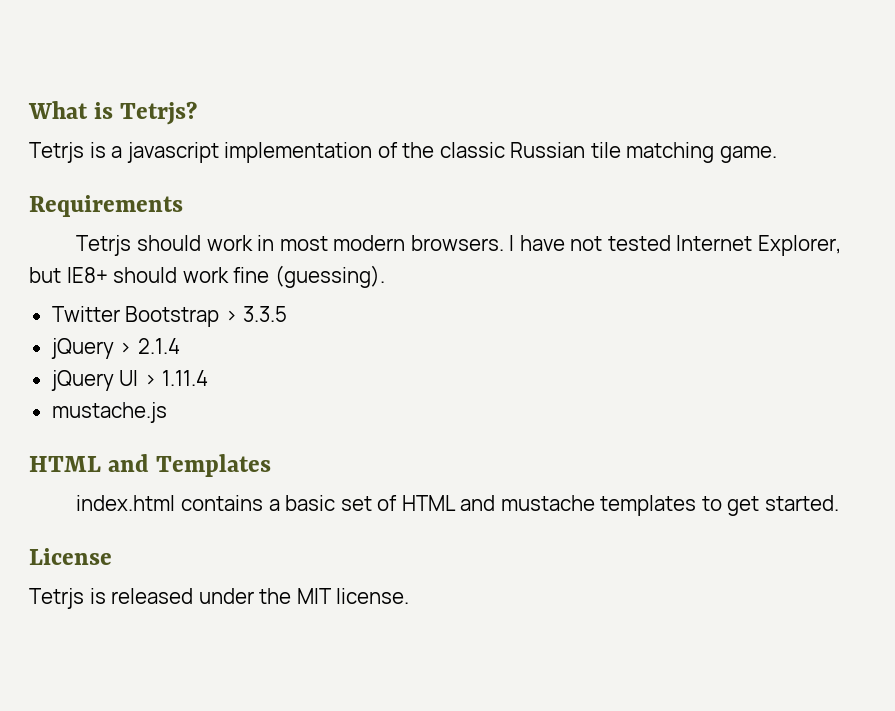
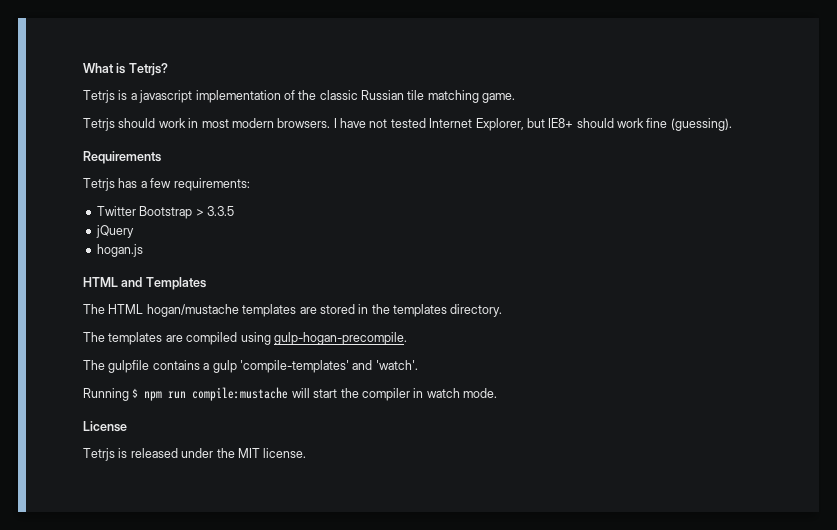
- Requirements
+ Requirements
+ Tetrjs has a few requirements:
- jQuery > 2.1.4
- jQuery UI > 1.11.4
- mustache.js
+ jQuery
+ hogan.js
  HTML and Templates
- index.html contains a basic set of HTML and mustache templates to get started.
+ The HTML hogan/mustache templates are stored in the templates directory.
+ The templates are compiled using gulp-hogan-precompile.
+ The gulpfile contains a gulp 'compile-templates' and 'watch'.
+ Running $ npm run compile:mustache will start the compiler in watch mode.

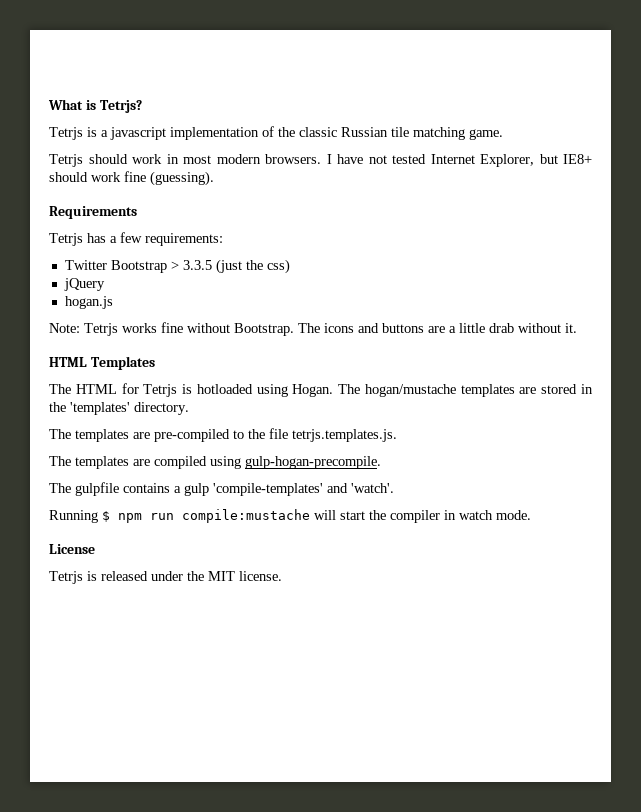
- Twitter Bootstrap > 3.3.5
+ Twitter Bootstrap > 3.3.5 (just the css)
- HTML and Templates
+ Note: Tetrjs works fine without Bootstrap. The icons and buttons are a little drab without it.
+ HTML Templates
- The HTML hogan/mustache templates are stored in the templates directory.
+ The HTML for Tetrjs is hotloaded using Hogan. The hogan/mustache templates are stored in the 'templates' directory.
+ The templates are pre-compiled to the file tetrjs.templates.js.

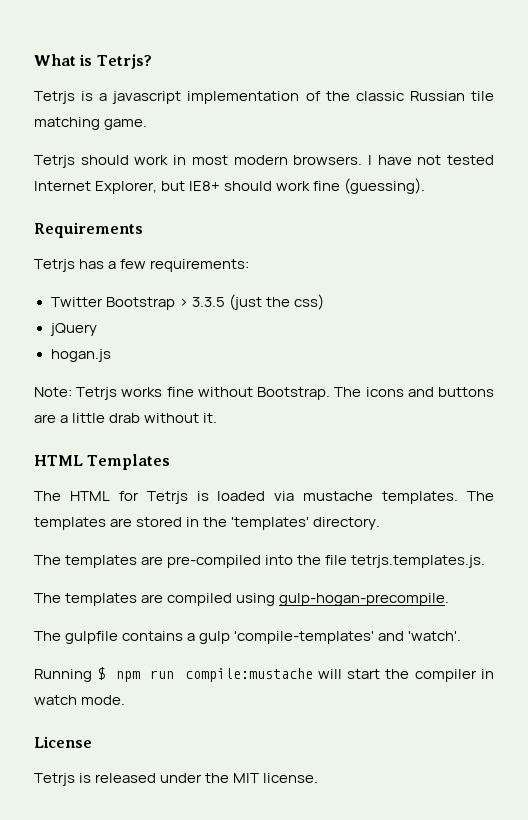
- The HTML for Tetrjs is hotloaded using Hogan. The hogan/mustache templates are stored in the 'templates' directory.
+ The HTML for Tetrjs is loaded via mustache templates. The templates are stored in the 'templates' directory.
- The templates are pre-compiled to the file tetrjs.templates.js.
+ The templates are pre-compiled into the file tetrjs.templates.js.

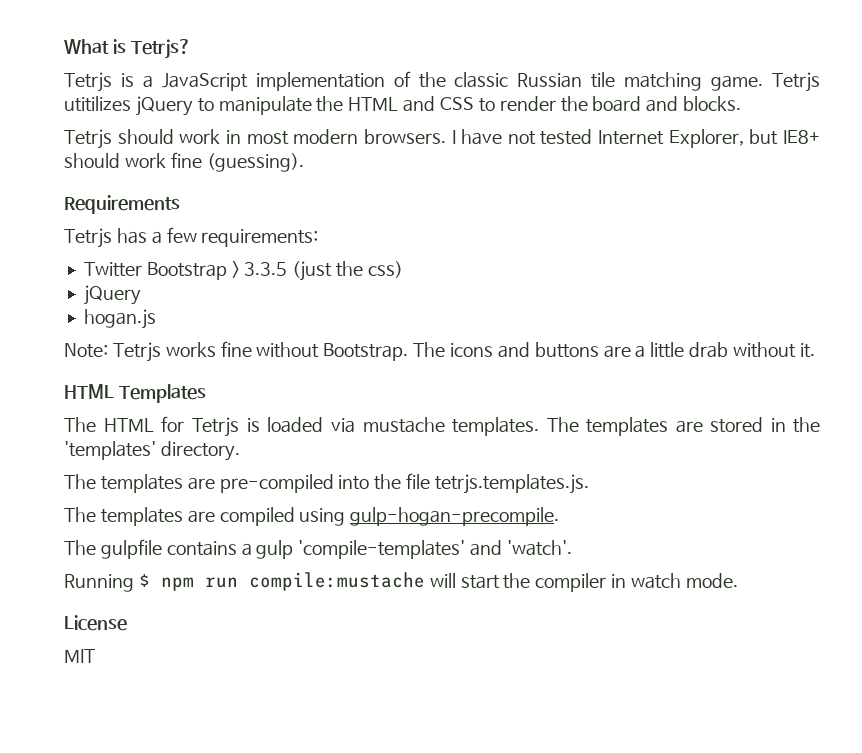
- Tetrjs is a javascript implementation of the classic Russian tile matching game.
+ Tetrjs is a JavaScript implementation of the classic Russian tile matching game. Tetrjs utitilizes jQuery to manipulate the HTML and CSS to render the board and blocks.
- Tetrjs is released under the MIT license.
+ MIT

